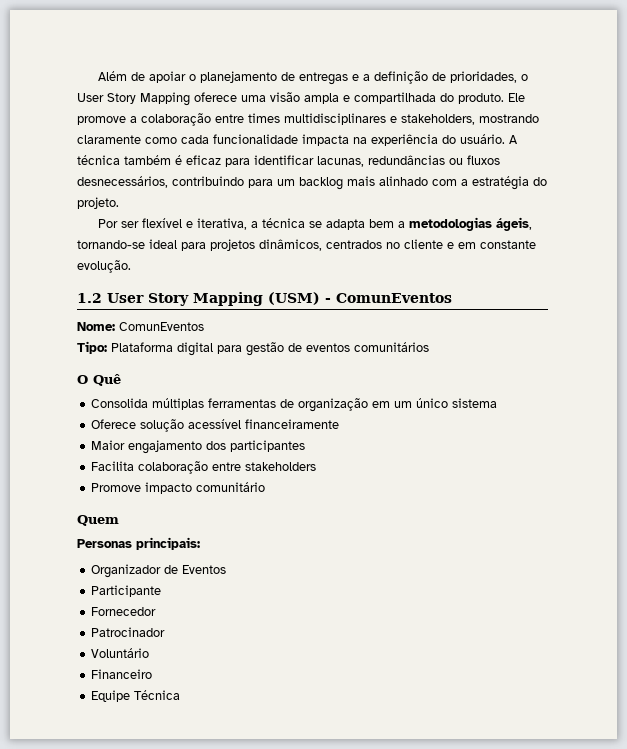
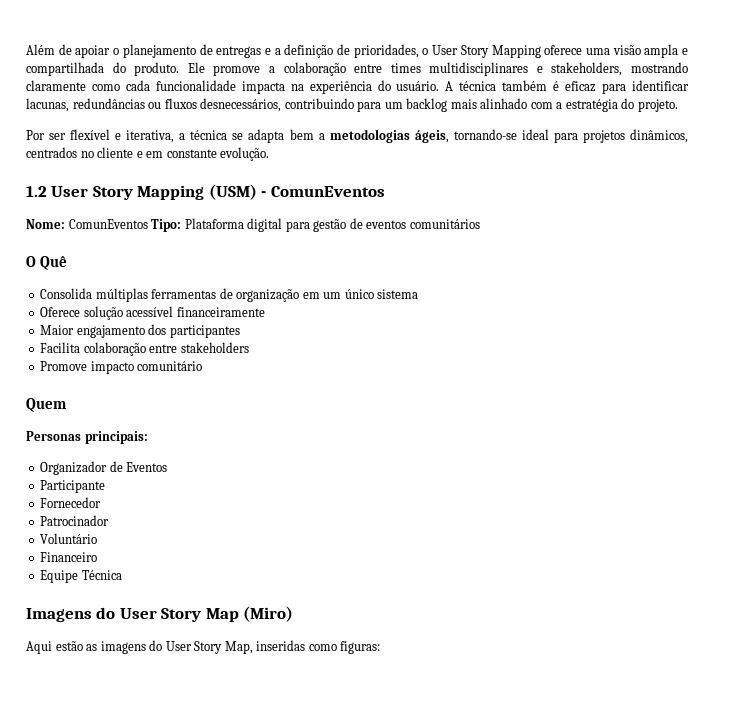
- Nome: ComunEventos
- Tipo: Plataforma digital para gestão de eventos comunitários
+ Nome: ComunEventos Tipo: Plataforma digital para gestão de eventos comunitários
+ Imagens do User Story Map (Miro)
+ Aqui estão as imagens do User Story Map, inseridas como figuras:

